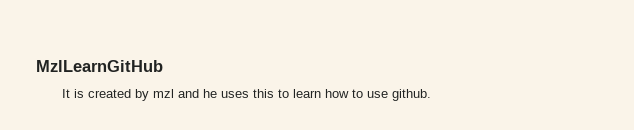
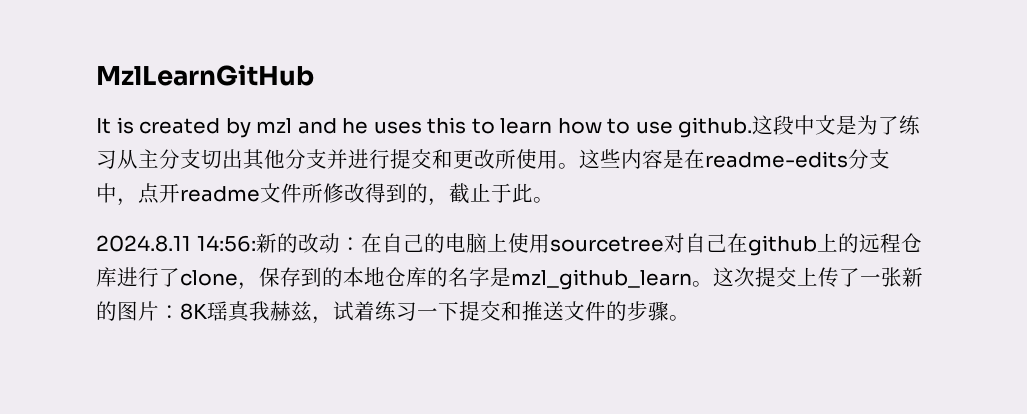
+ 这段中文是为了练习从主分支切出其他分支并进行提交和更改所使用。这些内容是在readme-edits分支中，点开readme文件所修改得到的，截止于此。
+ 2024.8.11 14:56:新的改动：在自己的电脑上使用sourcetree对自己在github上的远程仓库进行了clone，保存到的本地仓库的名字是mzl_github_learn。这次提交上传了一张新的图片：8K瑶真我赫兹，试着练习一下提交和推送文件的步骤。

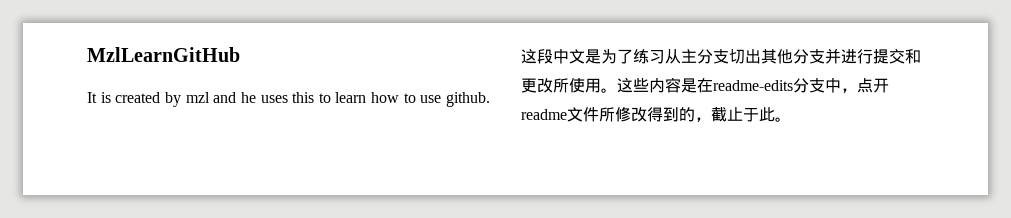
- 2024.8.11 14:56:新的改动：在自己的电脑上使用sourcetree对自己在github上的远程仓库进行了clone，保存到的本地仓库的名字是mzl_github_learn。这次提交上传了一张新的图片：8K瑶真我赫兹，试着练习一下提交和推送文件的步骤。

